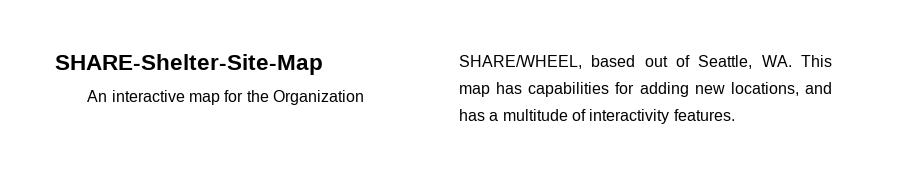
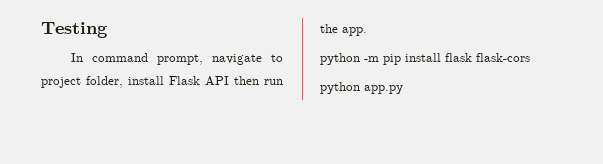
- SHARE-Shelter-Site-Map
- An interactive map for the Organization SHARE/WHEEL, based out of Seattle, WA. This map has capabilities for adding new locations, and has a multitude of interactivity features.
+ Testing
+ In command prompt, navigate to project folder, install Flask API then run the app.
+ python -m pip install flask flask-cors
+ python app.py

